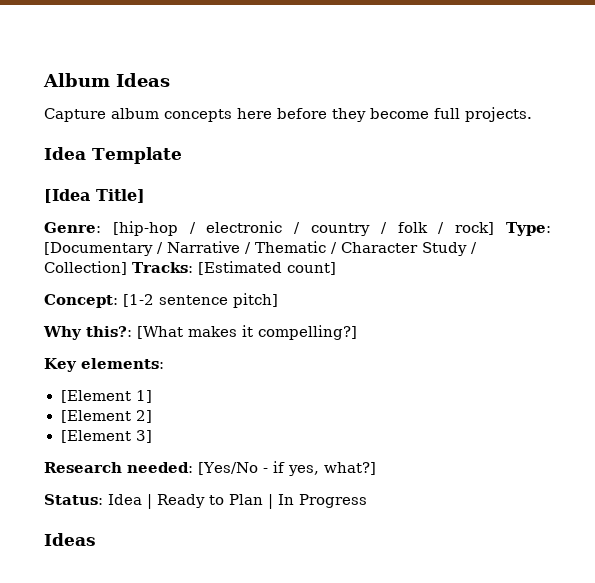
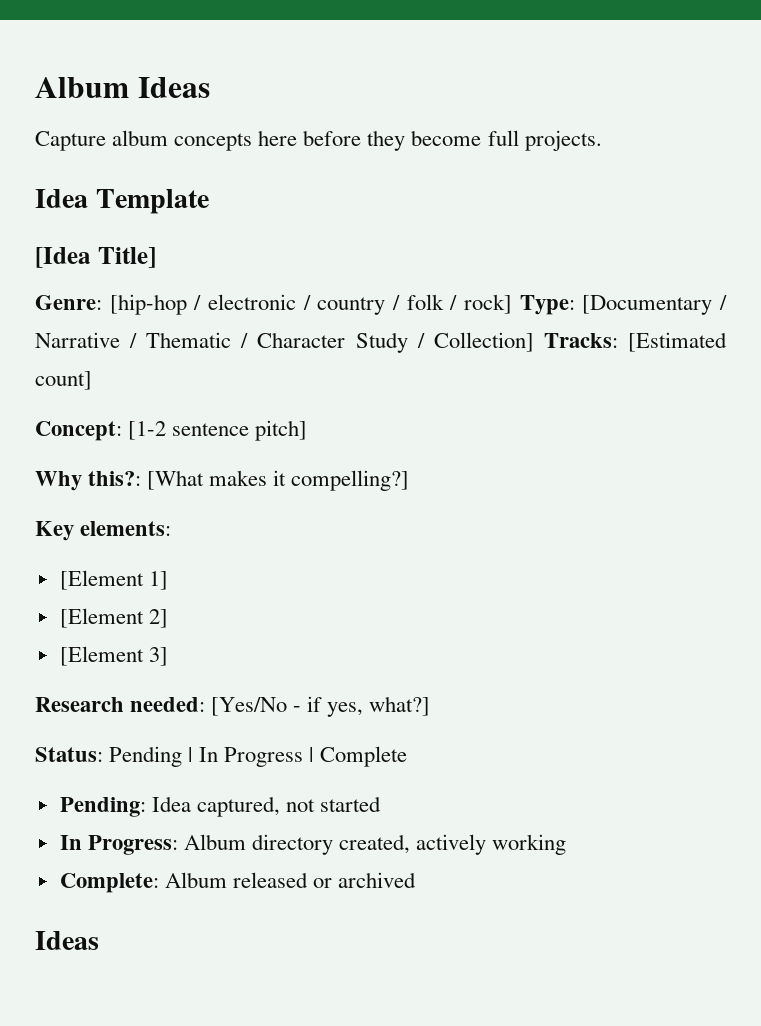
- Status: Idea | Ready to Plan | In Progress
+ Status: Pending | In Progress | Complete
+ Pending: Idea captured, not started
+ In Progress: Album directory created, actively working
+ Complete: Album released or archived

